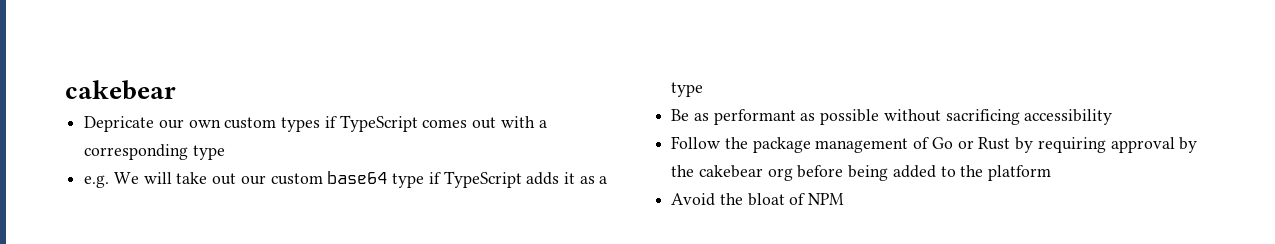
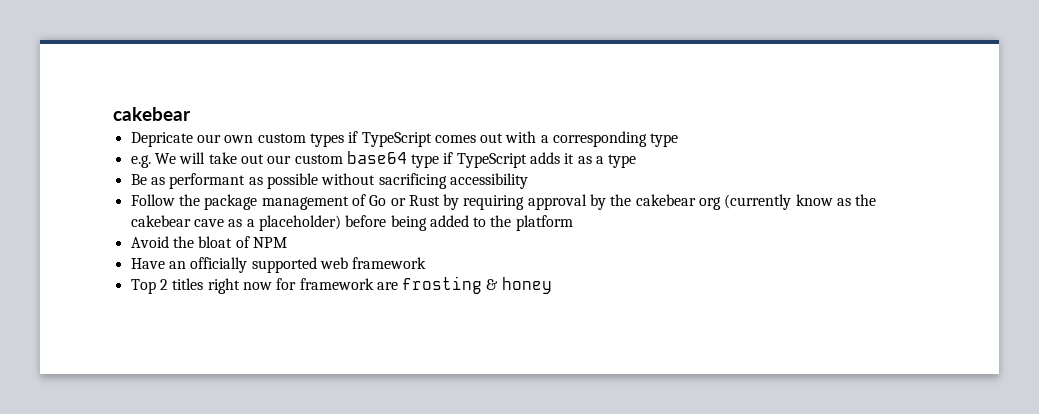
- Follow the package management of Go or Rust by requiring approval by the cakebear org before being added to the platform
+ Follow the package management of Go or Rust by requiring approval by the cakebear org (currently know as the cakebear cave as a placeholder) before being added to the platform
+ Have an officially supported web framework
+ Top 2 titles right now for framework are frosting & honey

